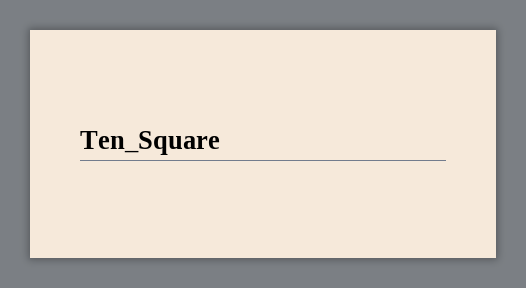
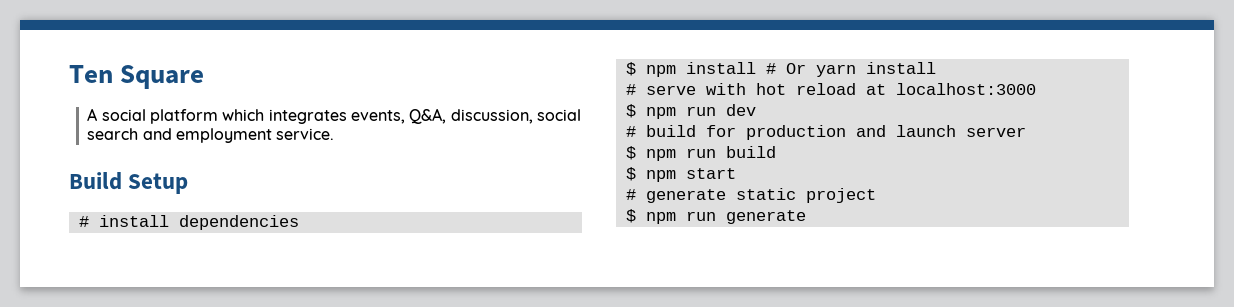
- Ten_Square
+ Ten Square
+ A social platform which integrates events, Q&A, discussion, social search and employment service.
+ Build Setup
+ # install dependencies
+ $ npm install # Or yarn install
+ # serve with hot reload at localhost:3000
+ $ npm run dev
+ # build for production and launch server
+ $ npm run build
+ $ npm start
+ # generate static project
+ $ npm run generate

